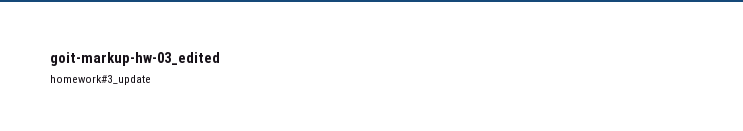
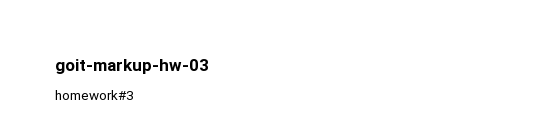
- goit-markup-hw-03_edited
- homework#3_update
+ goit-markup-hw-03
+ homework#3

